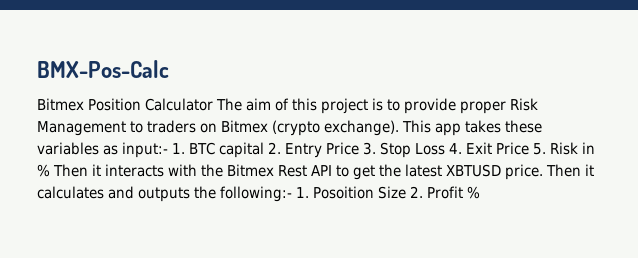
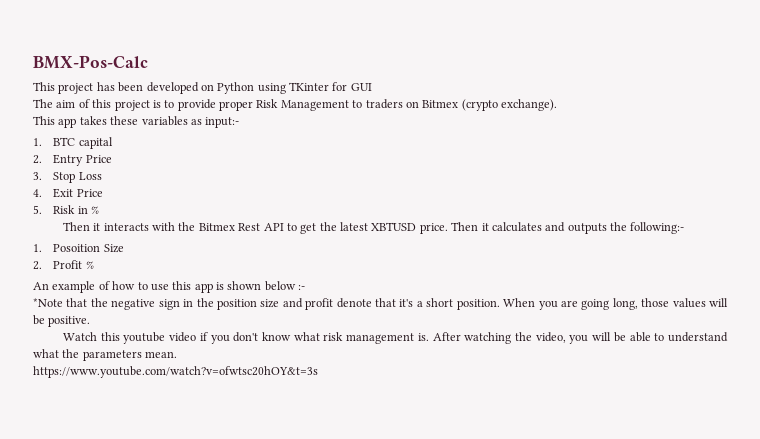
- Bitmex Position Calculator The aim of this project is to provide proper Risk Management to traders on Bitmex (crypto exchange). This app takes these variables as input:- 1. BTC capital 2. Entry Price 3. Stop Loss 4. Exit Price 5. Risk in % Then it interacts with the Bitmex Rest API to get the latest XBTUSD price.
+ This project has been developed on Python using TKinter for GUI
+ The aim of this project is to provide proper Risk Management to traders on Bitmex (crypto exchange).
+ This app takes these variables as input:-
+ 1. BTC capital
+ 2. Entry Price
+ 3. Stop Loss
+ 4. Exit Price
+ 5. Risk in %
+ Then it interacts with the Bitmex Rest API to get the latest XBTUSD price.
- Then it calculates and outputs the following:- 1. Posoition Size 2. Profit %
+ Then it calculates and outputs the following:-
+ 1. Posoition Size
+ 2. Profit %
+ An example of how to use this app is shown below :-
+ *Note that the negative sign in the position size and profit denote that it's a short position. When you are going long, those values will be positive.
+ Watch this youtube video if you don't know what risk management is. After watching the video, you will be able to understand what the parameters mean.
+ https://www.youtube.com/watch?v=ofwtsc20hOY&t=3s

